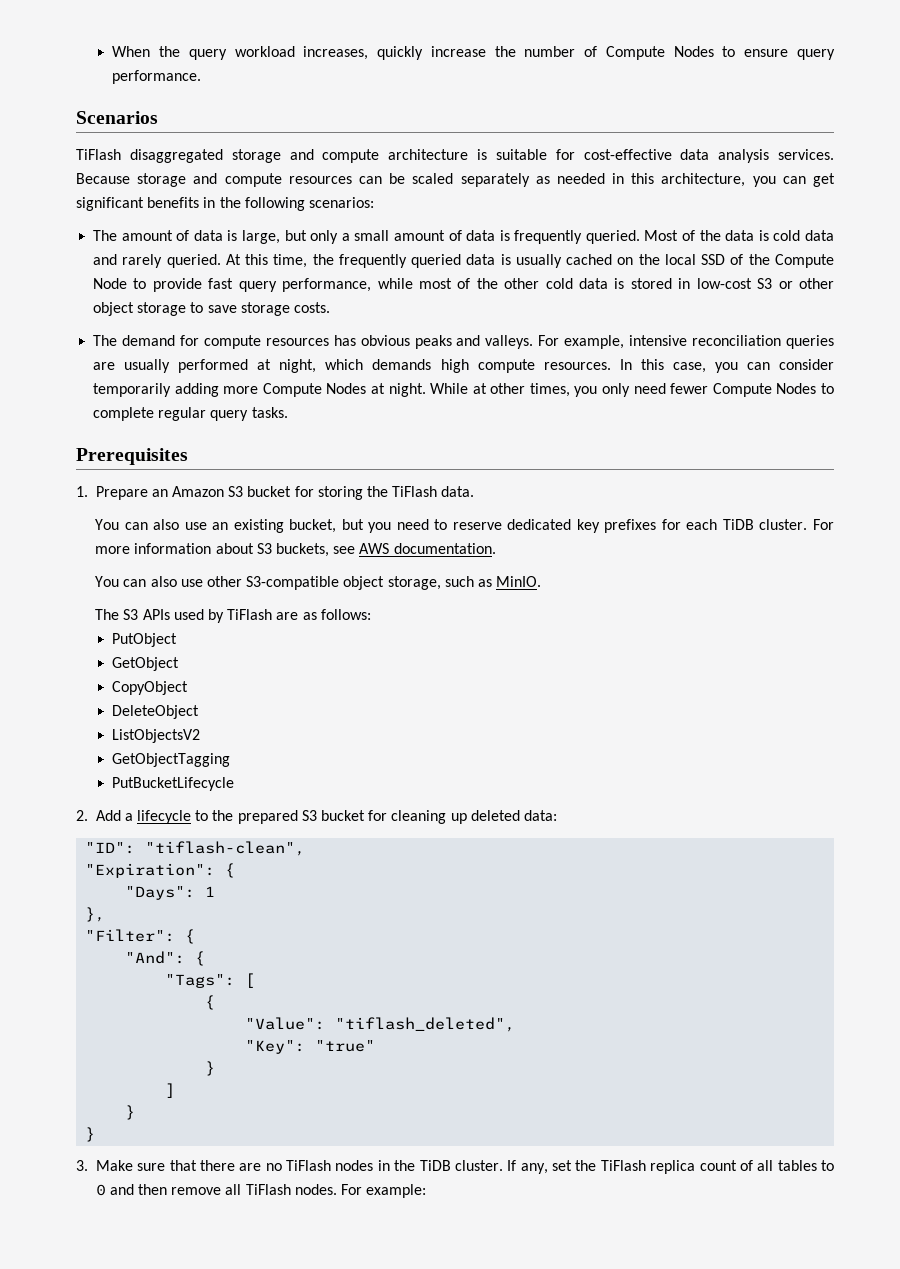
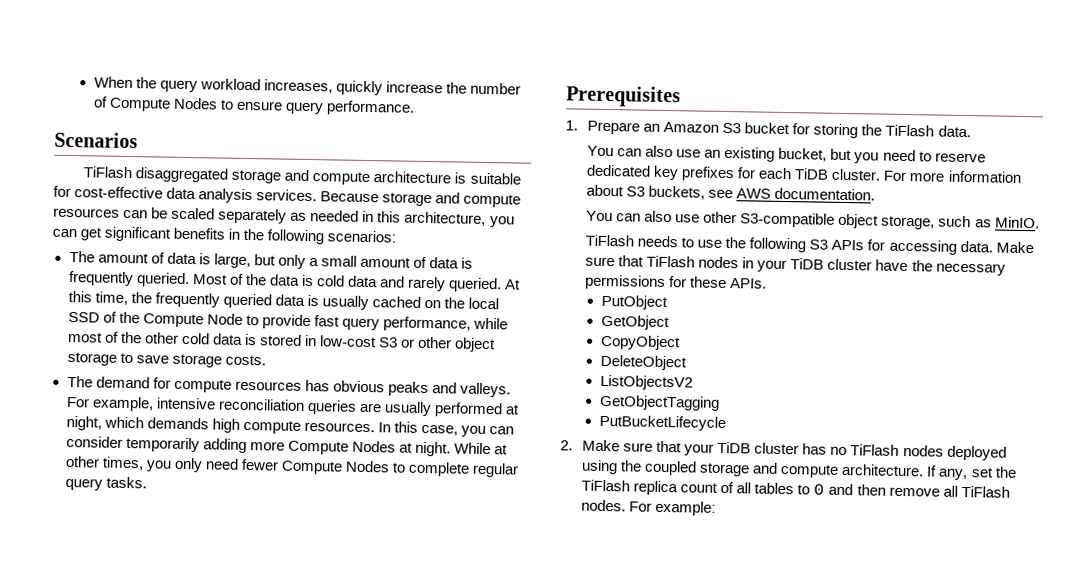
- The S3 APIs used by TiFlash are as follows:
+ TiFlash needs to use the following S3 APIs for accessing data. Make sure that TiFlash nodes in your TiDB cluster have the necessary permissions for these APIs.
- 2. Add a lifecycle to the prepared S3 bucket for cleaning up deleted data:
- "ID": "tiflash-clean",
- "Expiration": {
- "Days": 1
- },
- "Filter": {
- "And": {
- "Tags": [
- {
- "Value": "tiflash_deleted",
- "Key": "true"
- }
- ]
- }
- }
- 3. Make sure that there are no TiFlash nodes in the TiDB cluster.
+ 2. Make sure that your TiDB cluster has no TiFlash nodes deployed using the coupled storage and compute architecture.

